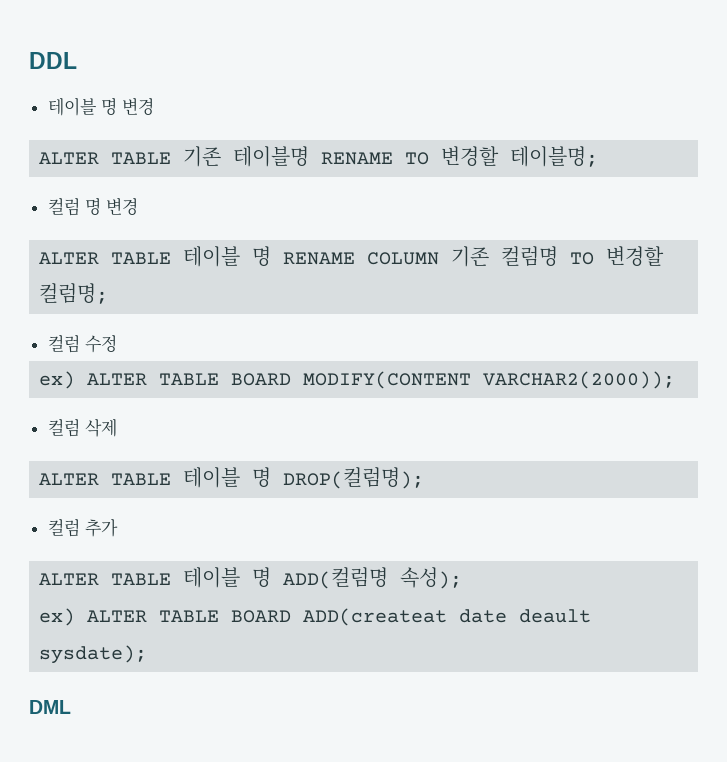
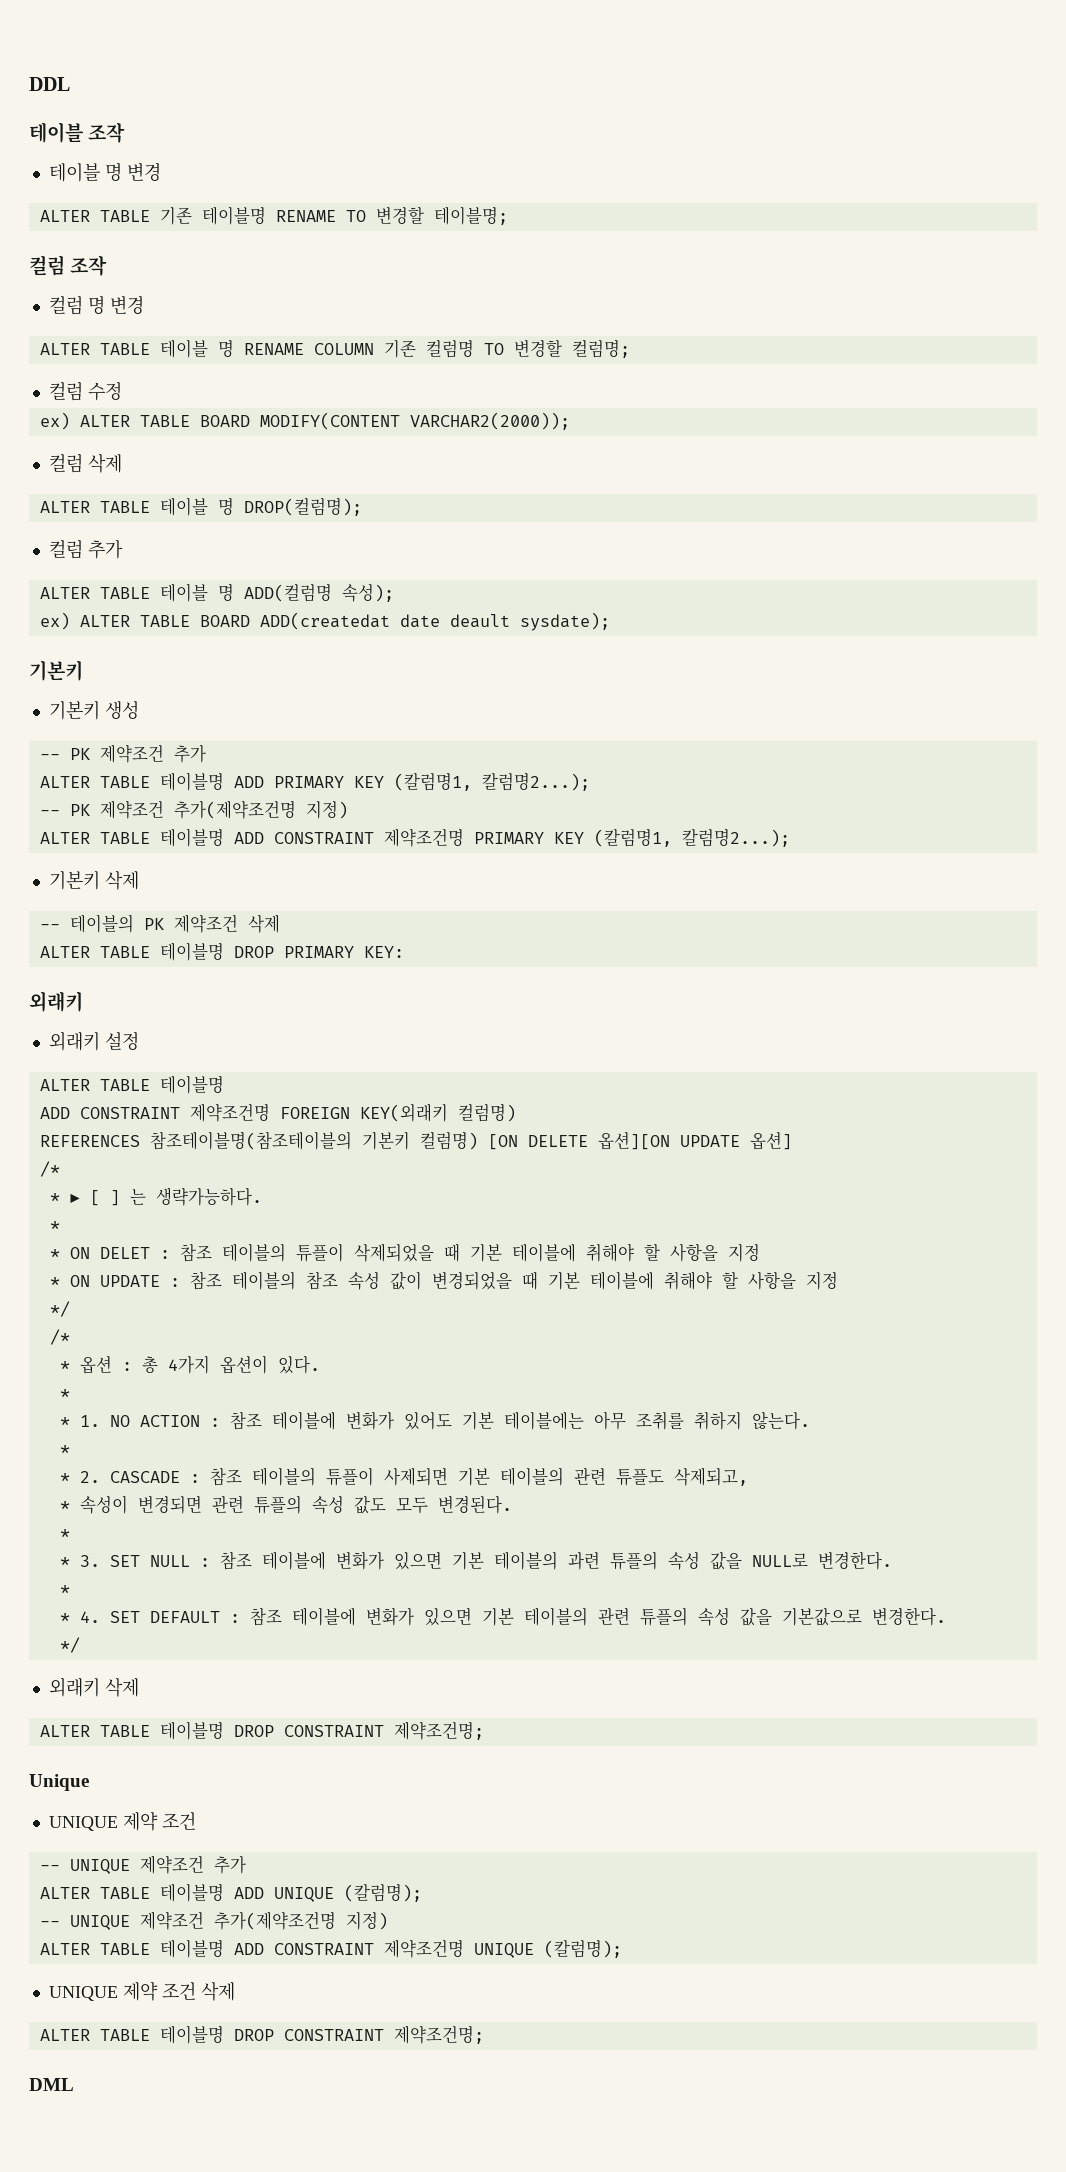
+ 테이블 조작
+ 컬럼 조작
- ex) ALTER TABLE BOARD ADD(createat date deault sysdate);
+ ex) ALTER TABLE BOARD ADD(createdat date deault sysdate);
+ 기본키
+ 기본키 생성
+ -- PK 제약조건 추가
+ ALTER TABLE 테이블명 ADD PRIMARY KEY (칼럼명1, 칼럼명2...);
+ -- PK 제약조건 추가(제약조건명 지정)
+ ALTER TABLE 테이블명 ADD CONSTRAINT 제약조건명 PRIMARY KEY (칼럼명1, 칼럼명2...);
+ 기본키 삭제
+ -- 테이블의 PK 제약조건 삭제
+ ALTER TABLE 테이블명 DROP PRIMARY KEY:
+ 외래키
+ 외래키 설정
+ ALTER TABLE 테이블명
+ ADD CONSTRAINT 제약조건명 FOREIGN KEY(외래키 컬럼명)
+ REFERENCES 참조테이블명(참조테이블의 기본키 컬럼명) [ON DELETE 옵션][ON UPDATE 옵션]
+ /*
+ * ▶ [ ] 는 생략가능하다.
+ *
+ * ON DELET : 참조 테이블의 튜플이 삭제되었을 때 기본 테이블에 취해야 할 사항을 지정
+ * ON UPDATE : 참조 테이블의 참조 속성 값이 변경되었을 때 기본 테이블에 취해야 할 사항을 지정
+ */
+ /*
+ * 옵션 : 총 4가지 옵션이 있다.
+ *
+ * 1. NO ACTION : 참조 테이블에 변화가 있어도 기본 테이블에는 아무 조취를 취하지 않는다.
+ *
+ * 2. CASCADE : 참조 테이블의 튜플이 사제되면 기본 테이블의 관련 튜플도 삭제되고,
+ * 속성이 변경되면 관련 튜플의 속성 값도 모두 변경된다.
+ *
+ * 3. SET NULL : 참조 테이블에 변화가 있으면 기본 테이블의 과련 튜플의 속성 값을 NULL로 변경한다.
+ *
+ * 4. SET DEFAULT : 참조 테이블에 변화가 있으면 기본 테이블의 관련 튜플의 속성 값을 기본값으로 변경한다.
+ */
+ 외래키 삭제
+ ALTER TABLE 테이블명 DROP CONSTRAINT 제약조건명;
+ Unique
+ UNIQUE 제약 조건
+ -- UNIQUE 제약조건 추가
+ ALTER TABLE 테이블명 ADD UNIQUE (칼럼명);
+ -- UNIQUE 제약조건 추가(제약조건명 지정)
+ ALTER TABLE 테이블명 ADD CONSTRAINT 제약조건명 UNIQUE (칼럼명);
+ UNIQUE 제약 조건 삭제
+ ALTER TABLE 테이블명 DROP CONSTRAINT 제약조건명;

